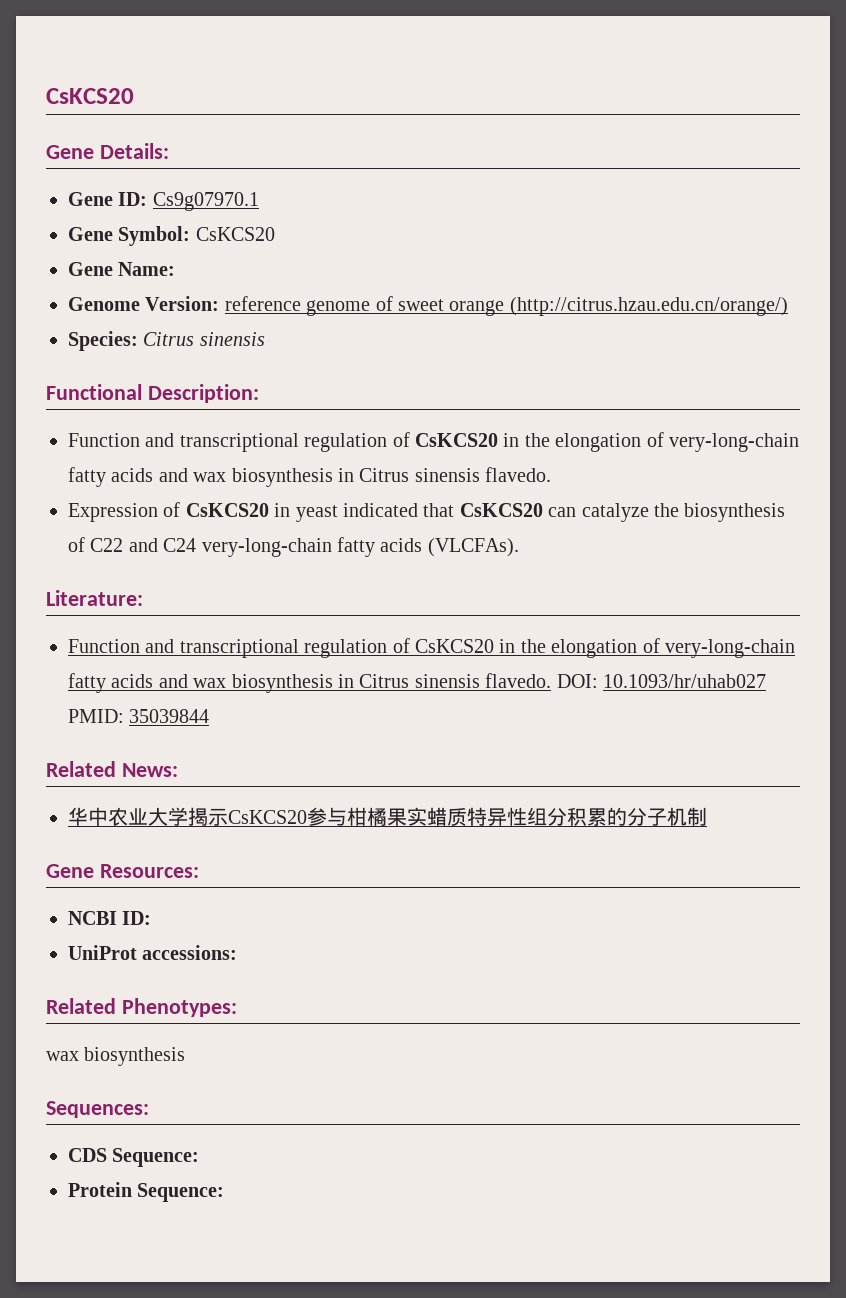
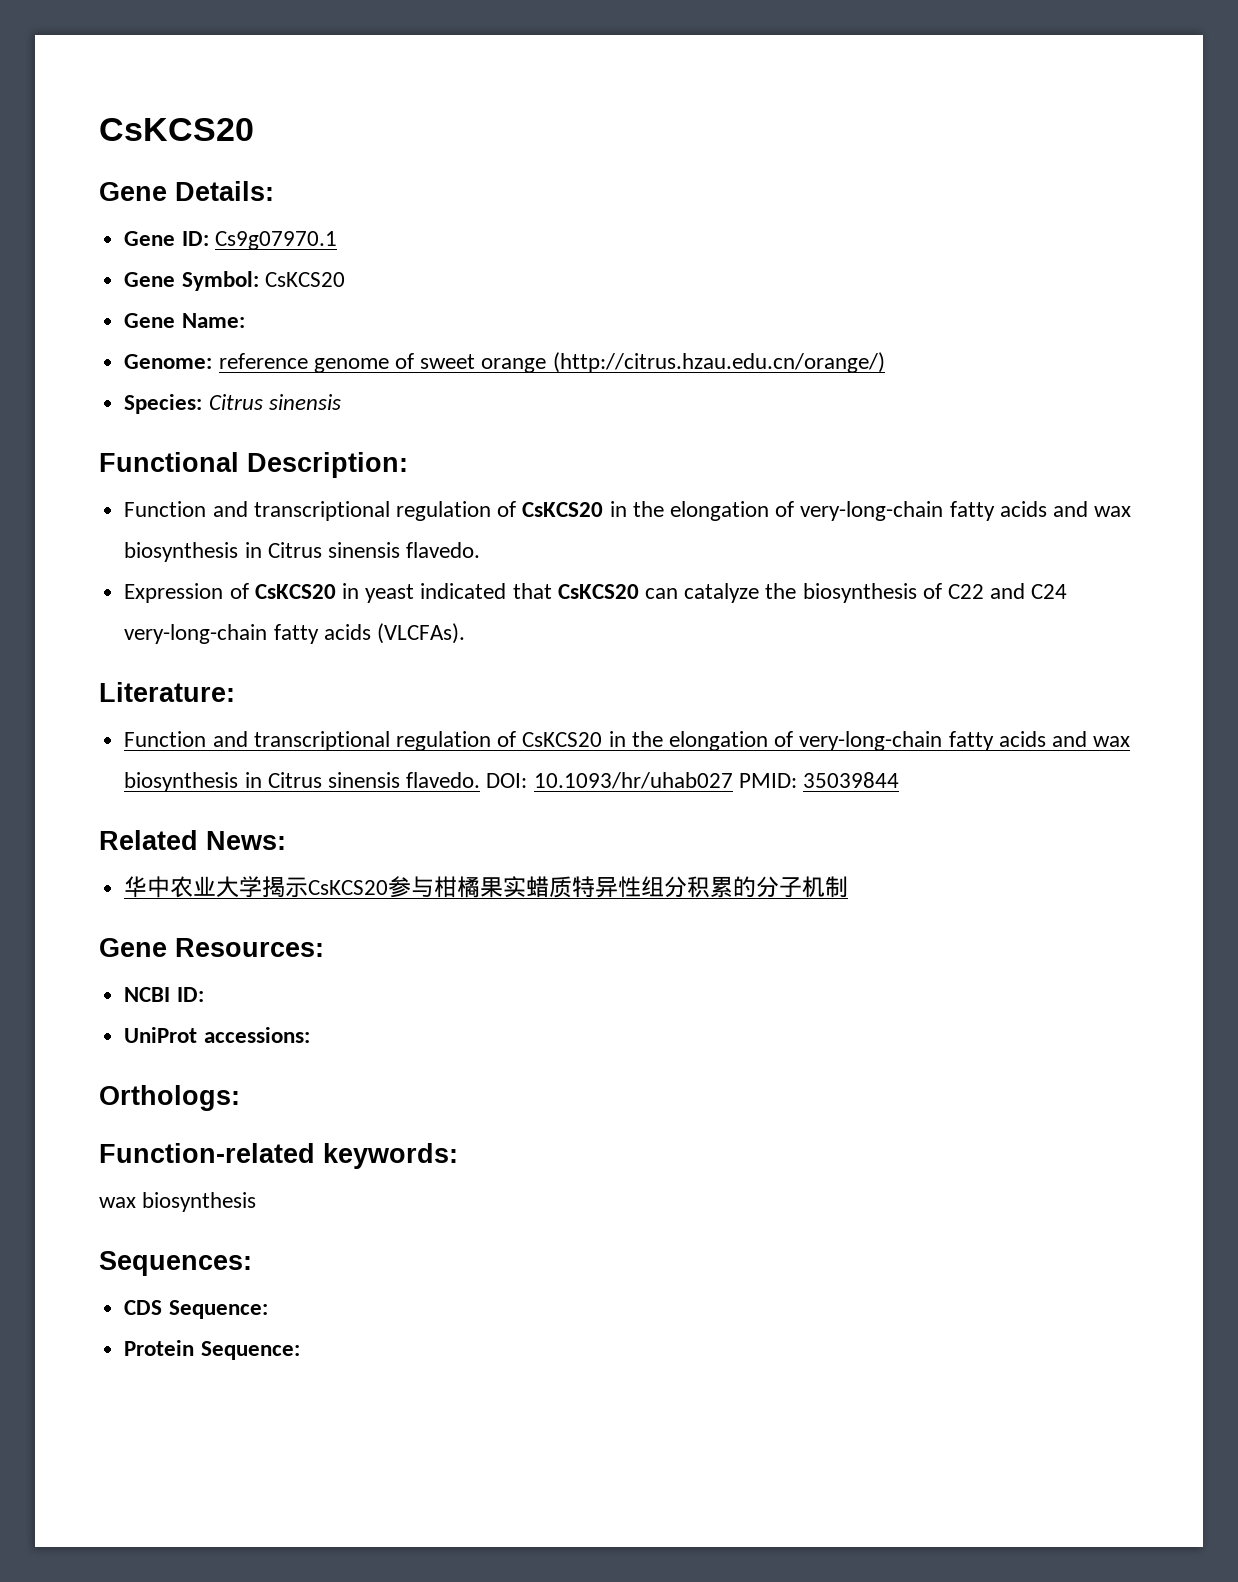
- Genome Version: reference genome of sweet orange (http://citrus.hzau.edu.cn/orange/)
+ Genome: reference genome of sweet orange (http://citrus.hzau.edu.cn/orange/)
- Related Phenotypes:
+ Orthologs:
+ Function-related keywords:

